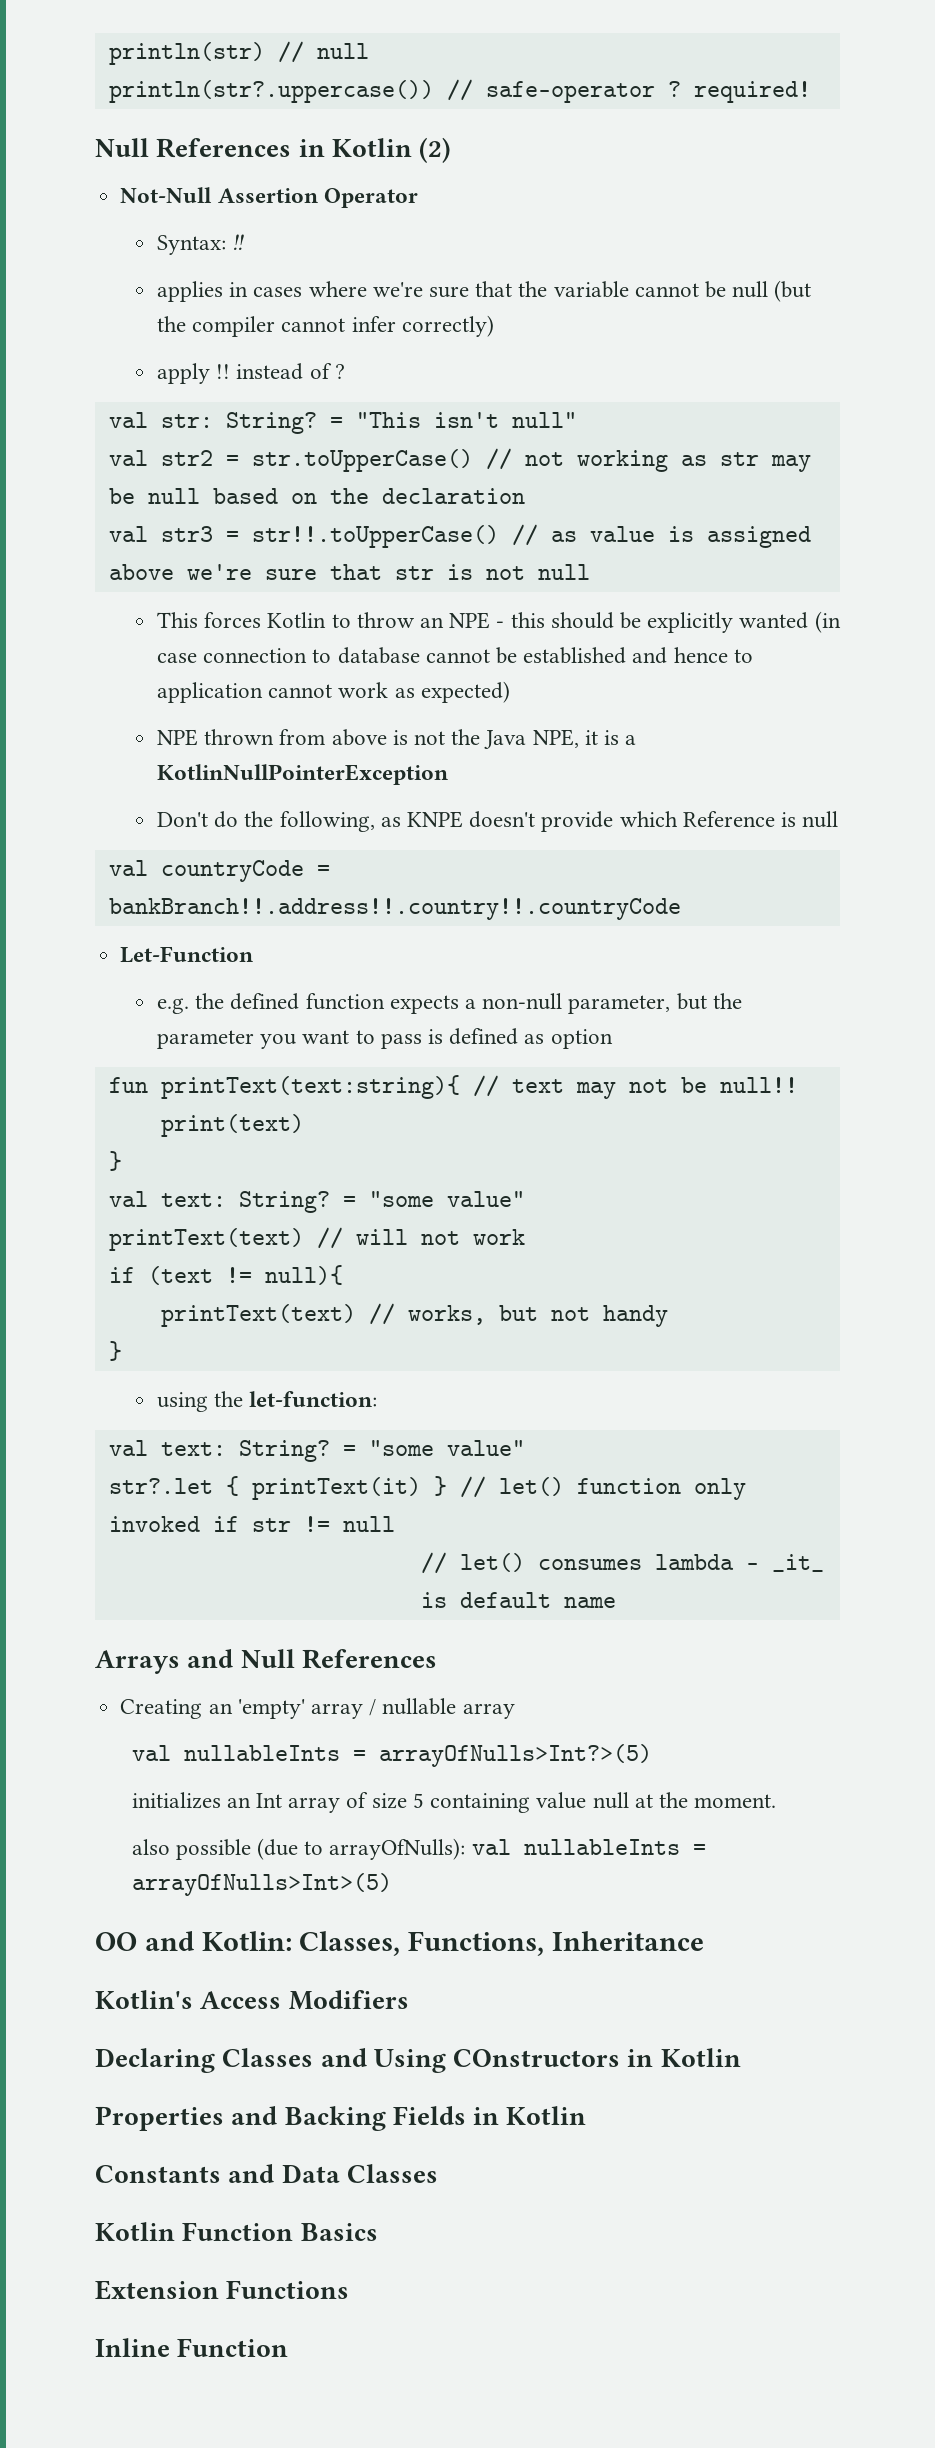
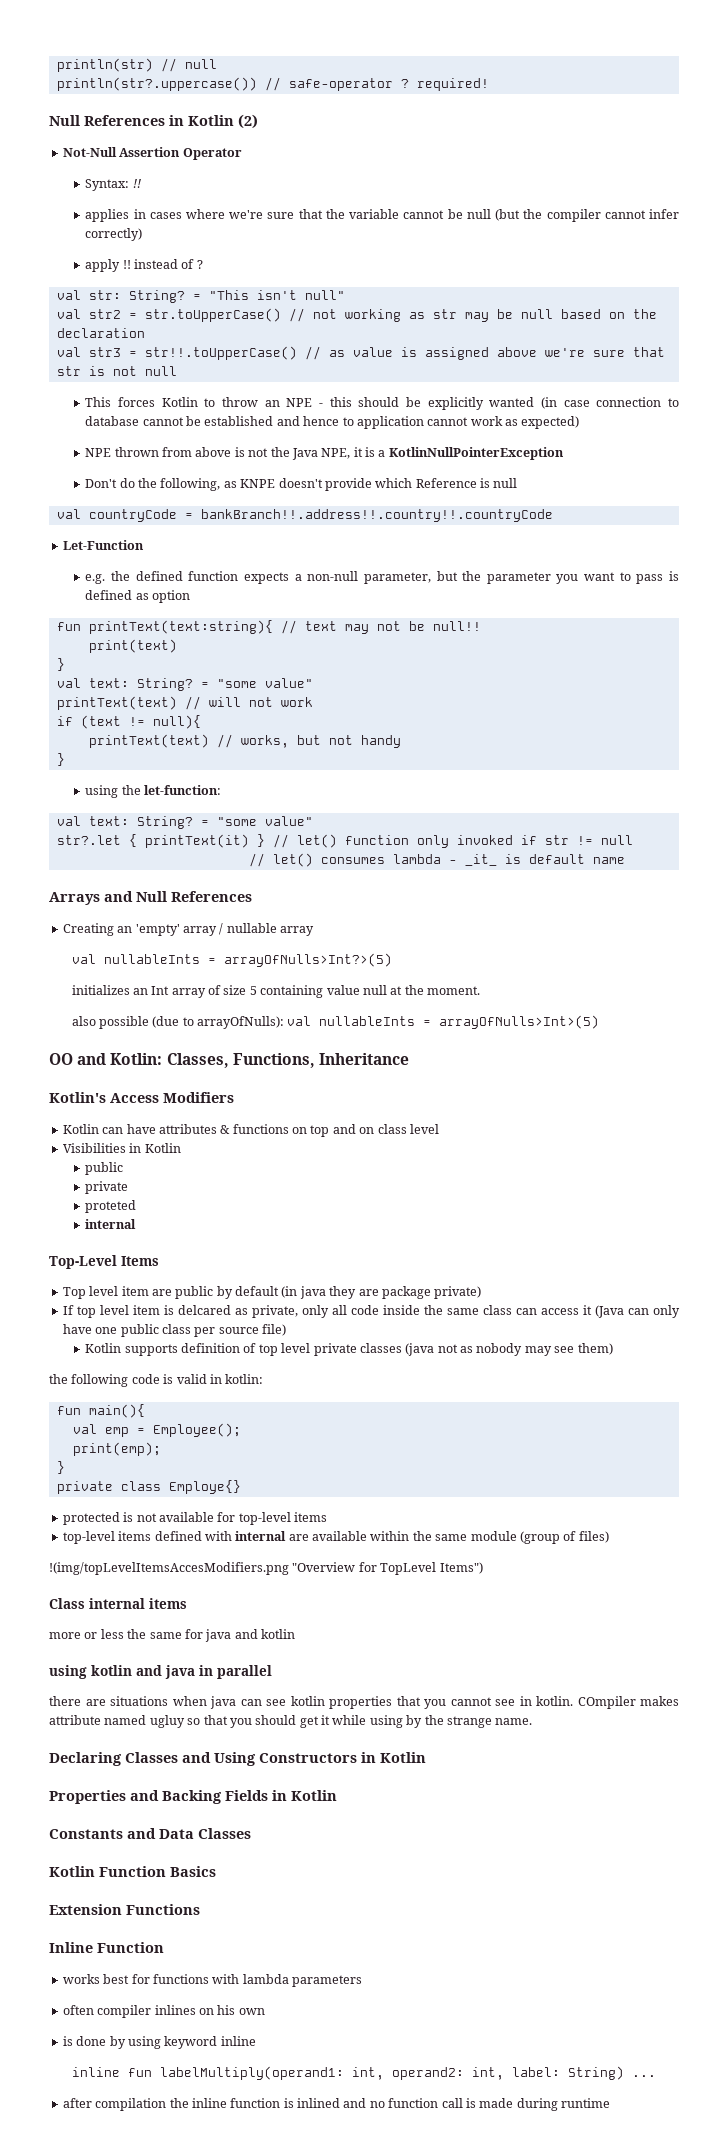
+ Kotlin can have attributes & functions on top and on class level
+ Visibilities in Kotlin
+ public
+ private
+ proteted
+ internal
+ Top-Level Items
+ Top level item are public by default (in java they are package private)
+ If top level item is delcared as private, only all code inside the same class can access it (Java can only have one public class per source file)
+ Kotlin supports definition of top level private classes (java not as nobody may see them)
+ the following code is valid in kotlin:
+ fun main(){
+ val emp = Employee();
+ print(emp);
+ }
+ private class Employe{}
+ protected is not available for top-level items
+ top-level items defined with internal are available within the same module (group of files)
+ !(img/topLevelItemsAccesModifiers.png "Overview for TopLevel Items")
+ Class internal items
+ more or less the same for java and kotlin
+ using kotlin and java in parallel
+ there are situations when java can see kotlin properties that you cannot see in kotlin. COmpiler makes attribute named ugluy so that you should get it while using by the strange name.
- Declaring Classes and Using COnstructors in Kotlin
+ Declaring Classes and Using Constructors in Kotlin
+ works best for functions with lambda parameters
+ often compiler inlines on his own
+ is done by using keyword inline
+ inline fun labelMultiply(operand1: int, operand2: int, label: String) ...
+ after compilation the inline function is inlined and no function call is made during runtime

